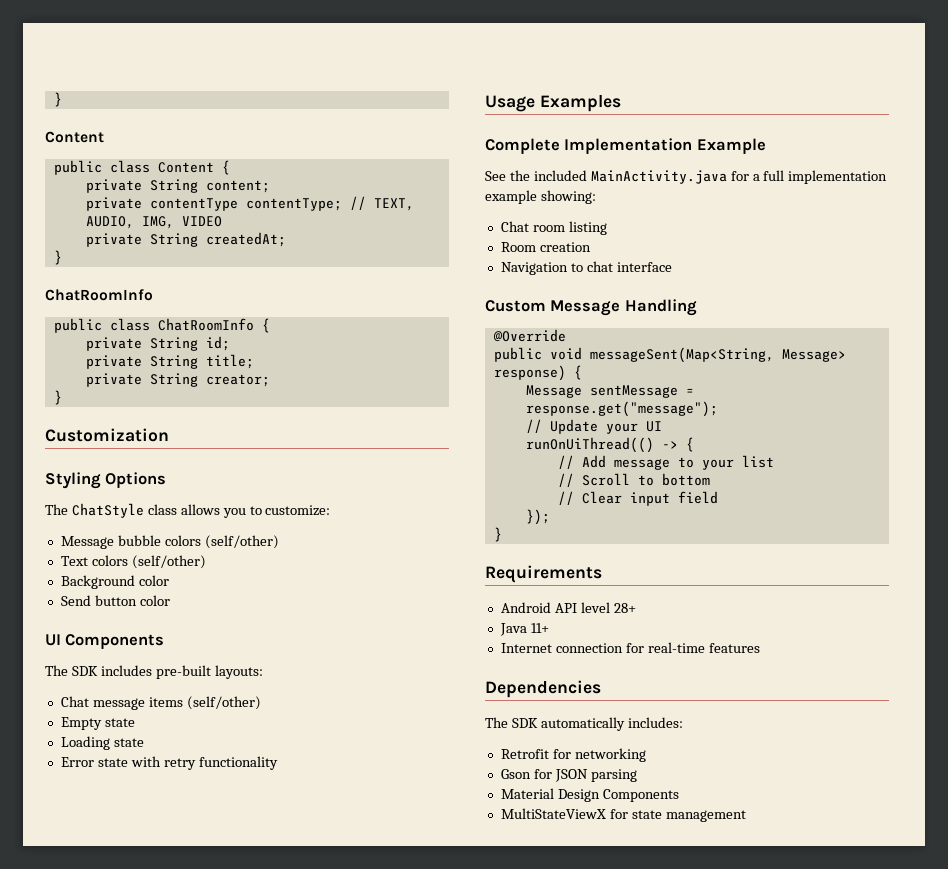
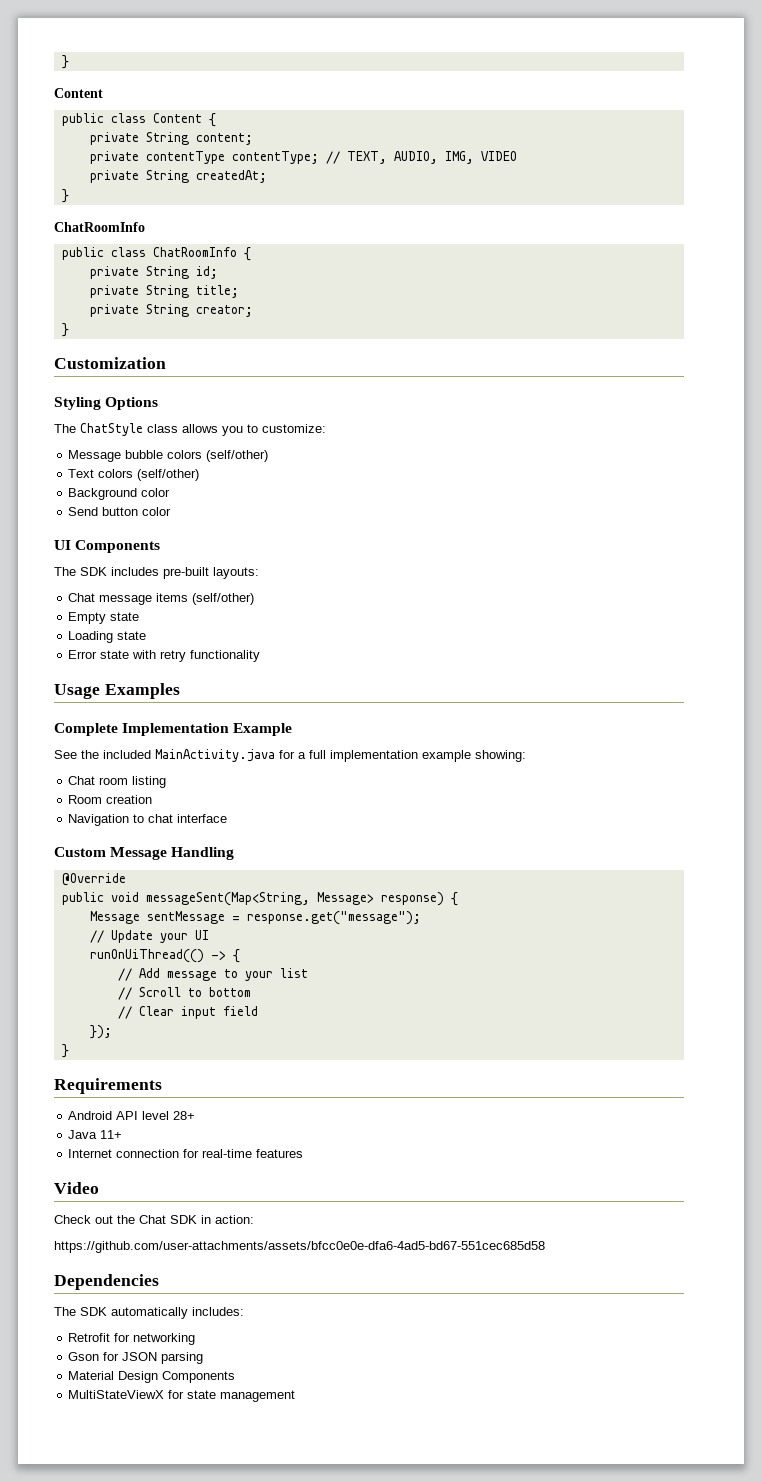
+ Video
+ Check out the Chat SDK in action:
+ https://github.com/user-attachments/assets/bfcc0e0e-dfa6-4ad5-bd67-551cec685d58

